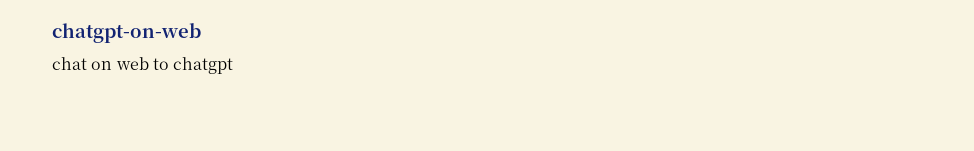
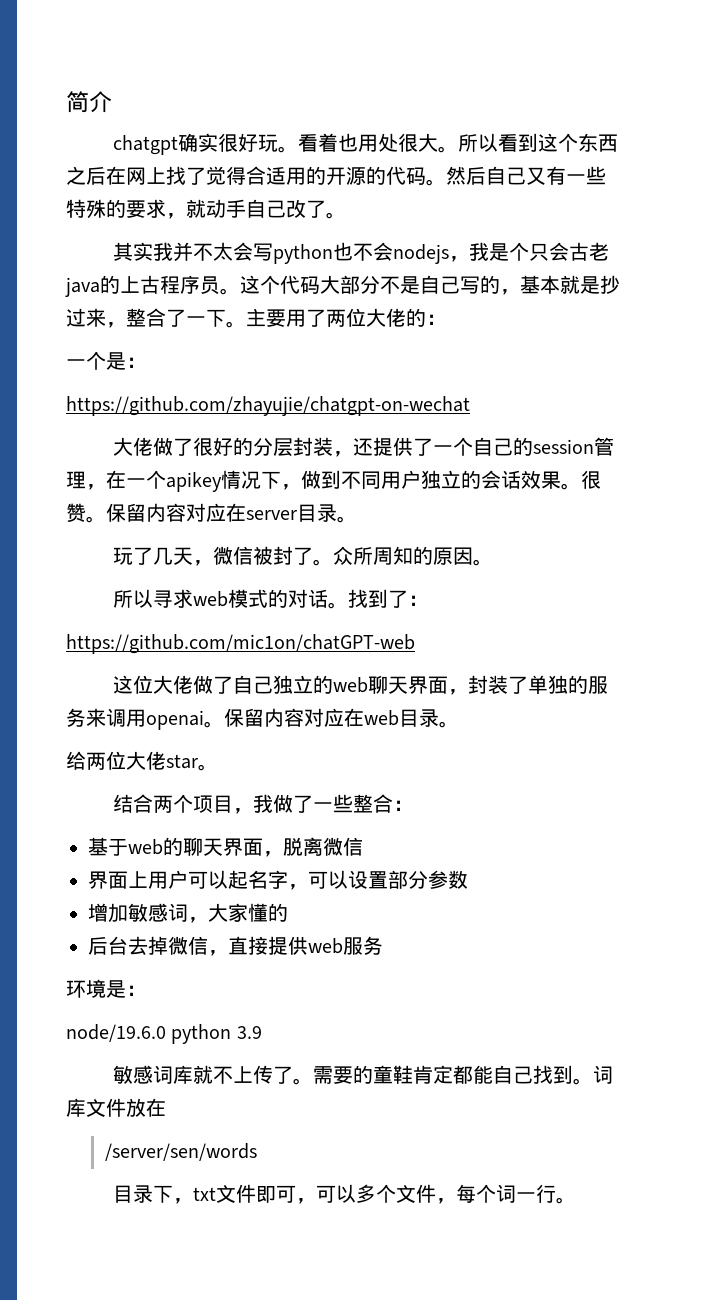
- chatgpt-on-web
- chat on web to chatgpt
+ 简介
+ chatgpt确实很好玩。看着也用处很大。所以看到这个东西之后在网上找了觉得合适用的开源的代码。然后自己又有一些特殊的要求，就动手自己改了。
+ 其实我并不太会写python也不会nodejs，我是个只会古老java的上古程序员。这个代码大部分不是自己写的，基本就是抄过来，整合了一下。主要用了两位大佬的：
+ 一个是：
+ https://github.com/zhayujie/chatgpt-on-wechat
+ 大佬做了很好的分层封装，还提供了一个自己的session管理，在一个apikey情况下，做到不同用户独立的会话效果。很赞。保留内容对应在server目录。
+ 玩了几天，微信被封了。众所周知的原因。
+ 所以寻求web模式的对话。找到了：
+ https://github.com/mic1on/chatGPT-web
+ 这位大佬做了自己独立的web聊天界面，封装了单独的服务来调用openai。保留内容对应在web目录。
+ 给两位大佬star。
+ 结合两个项目，我做了一些整合：
+ 基于web的聊天界面，脱离微信
+ 界面上用户可以起名字，可以设置部分参数
+ 增加敏感词，大家懂的
+ 后台去掉微信，直接提供web服务
+ 环境是：
+ node/19.6.0 python 3.9
+ 敏感词库就不上传了。需要的童鞋肯定都能自己找到。词库文件放在
+ /server/sen/words
+ 目录下，txt文件即可，可以多个文件，每个词一行。

